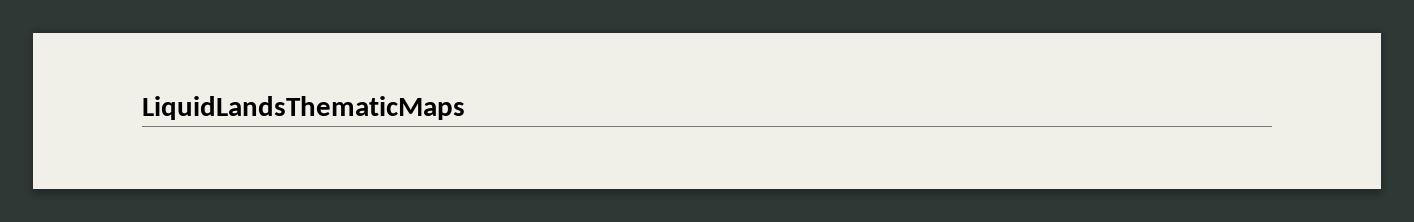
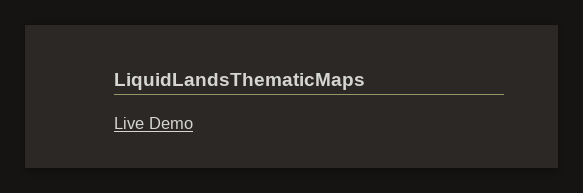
+ Live Demo

